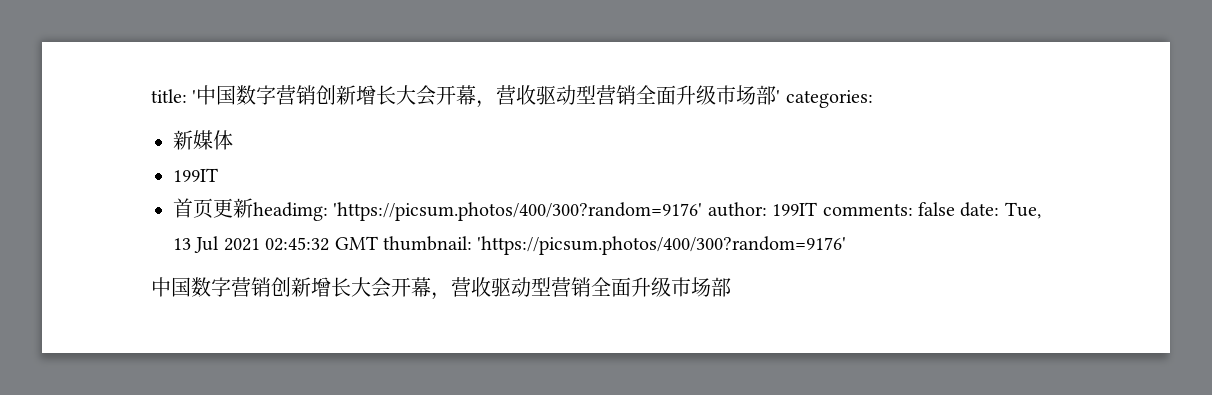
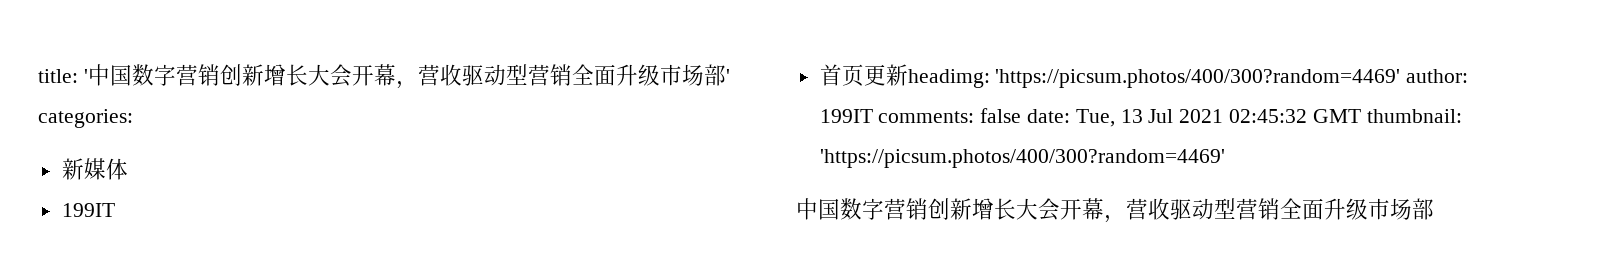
- 首页更新headimg: 'https://picsum.photos/400/300?random=9176' author: 199IT comments: false date: Tue, 13 Jul 2021 02:45:32 GMT thumbnail: 'https://picsum.photos/400/300?random=9176'
+ 首页更新headimg: 'https://picsum.photos/400/300?random=4469' author: 199IT comments: false date: Tue, 13 Jul 2021 02:45:32 GMT thumbnail: 'https://picsum.photos/400/300?random=4469'

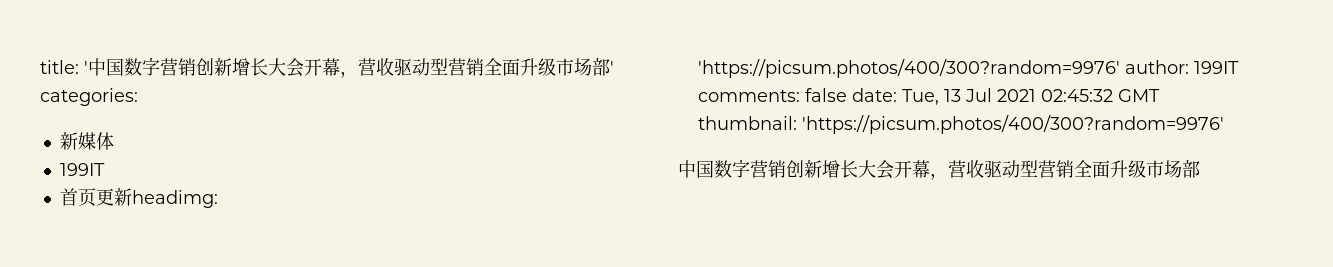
- 首页更新headimg: 'https://picsum.photos/400/300?random=4469' author: 199IT comments: false date: Tue, 13 Jul 2021 02:45:32 GMT thumbnail: 'https://picsum.photos/400/300?random=4469'
+ 首页更新headimg: 'https://picsum.photos/400/300?random=9976' author: 199IT comments: false date: Tue, 13 Jul 2021 02:45:32 GMT thumbnail: 'https://picsum.photos/400/300?random=9976'

